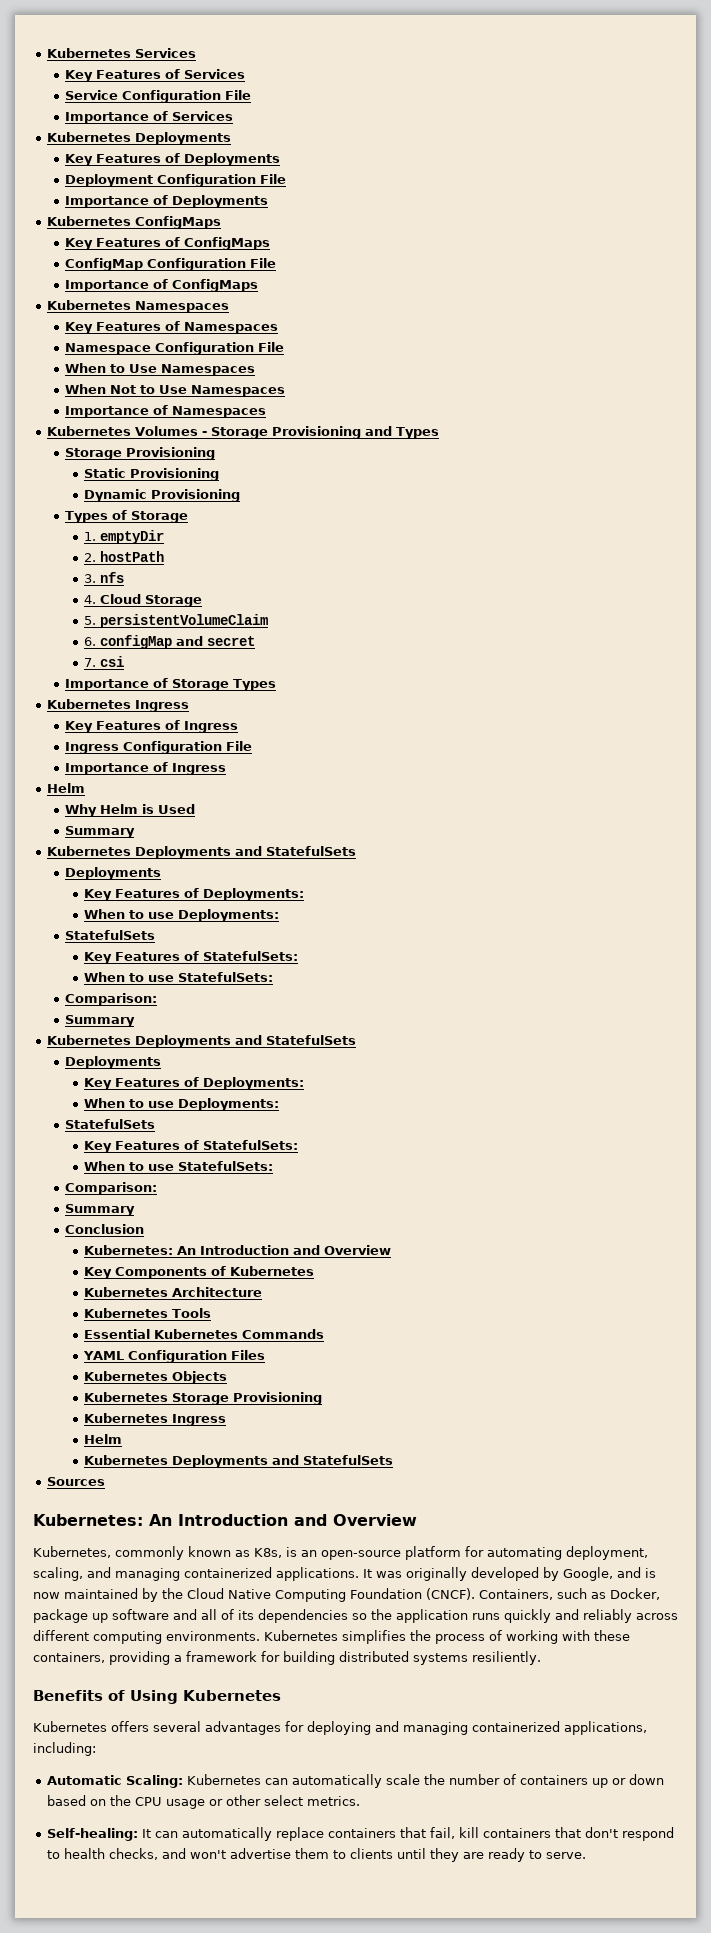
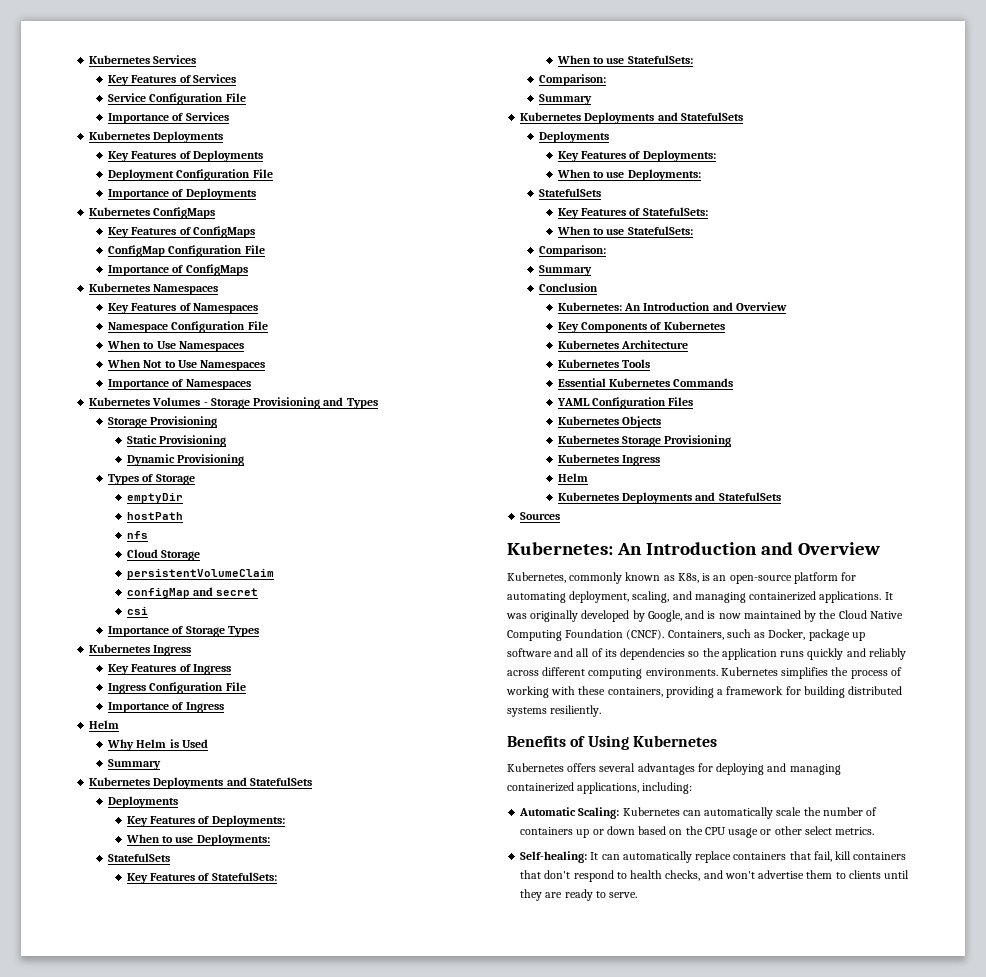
- 1. emptyDir
+ emptyDir
- 2. hostPath
+ hostPath
- 3. nfs
+ nfs
- 4. Cloud Storage
+ Cloud Storage
- 5. persistentVolumeClaim
+ persistentVolumeClaim
- 6. configMap and secret
+ configMap and secret
- 7. csi
+ csi

